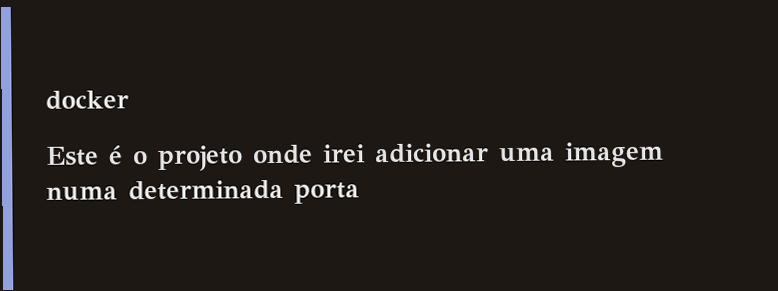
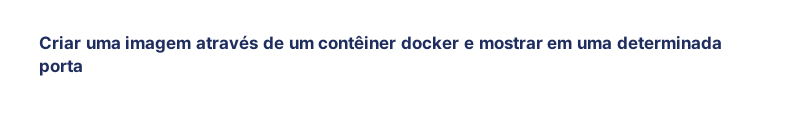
- docker
- Este é o projeto onde irei adicionar uma imagem numa determinada porta
+ Criar uma imagem através de um contêiner docker e mostrar em uma determinada porta

